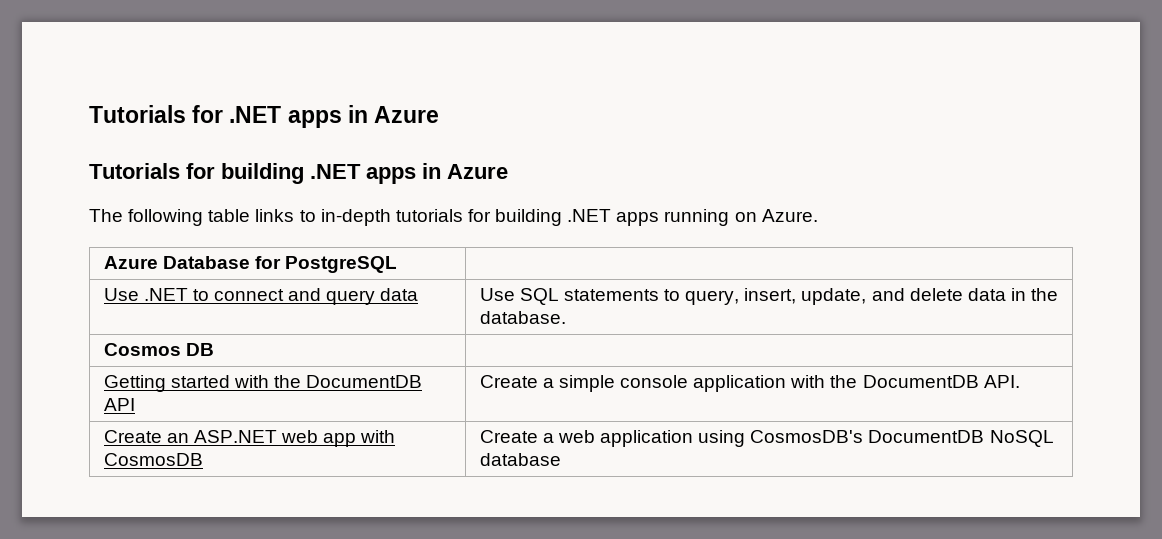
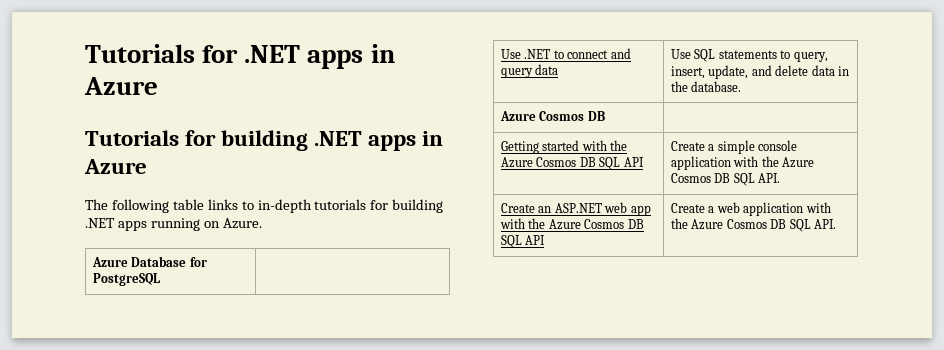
- Cosmos DB |
+ Azure Cosmos DB |
- Getting started with the DocumentDB API | Create a simple console application with the DocumentDB API.
+ Getting started with the Azure Cosmos DB SQL API | Create a simple console application with the Azure Cosmos DB SQL API.
- Create an ASP.NET web app with CosmosDB | Create a web application using CosmosDB's DocumentDB NoSQL database
+ Create an ASP.NET web app with the Azure Cosmos DB SQL API | Create a web application with the Azure Cosmos DB SQL API.

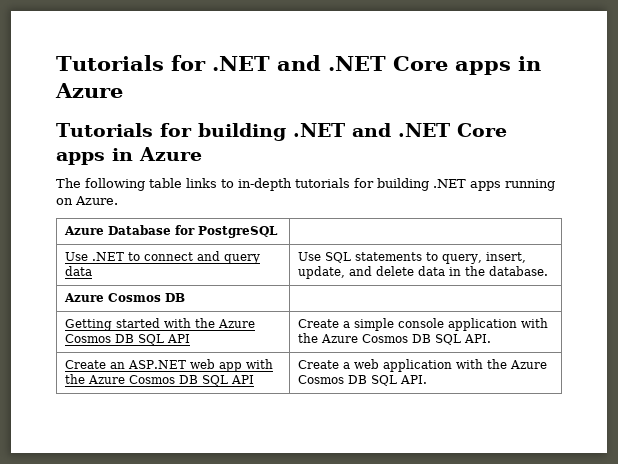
- Tutorials for .NET apps in Azure
+ Tutorials for .NET and .NET Core apps in Azure
- Tutorials for building .NET apps in Azure
+ Tutorials for building .NET and .NET Core apps in Azure

